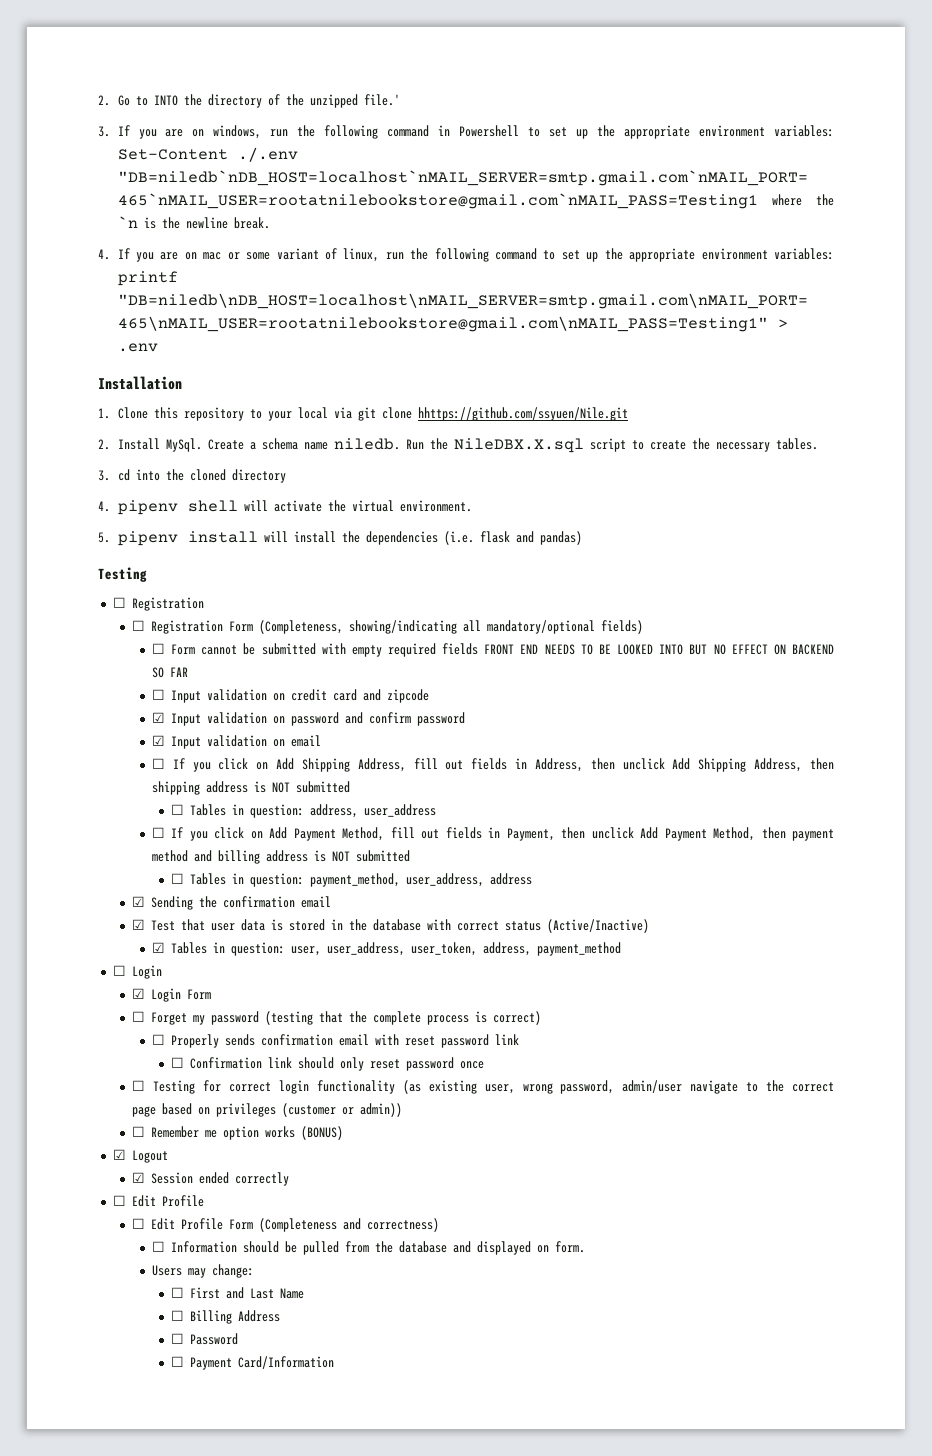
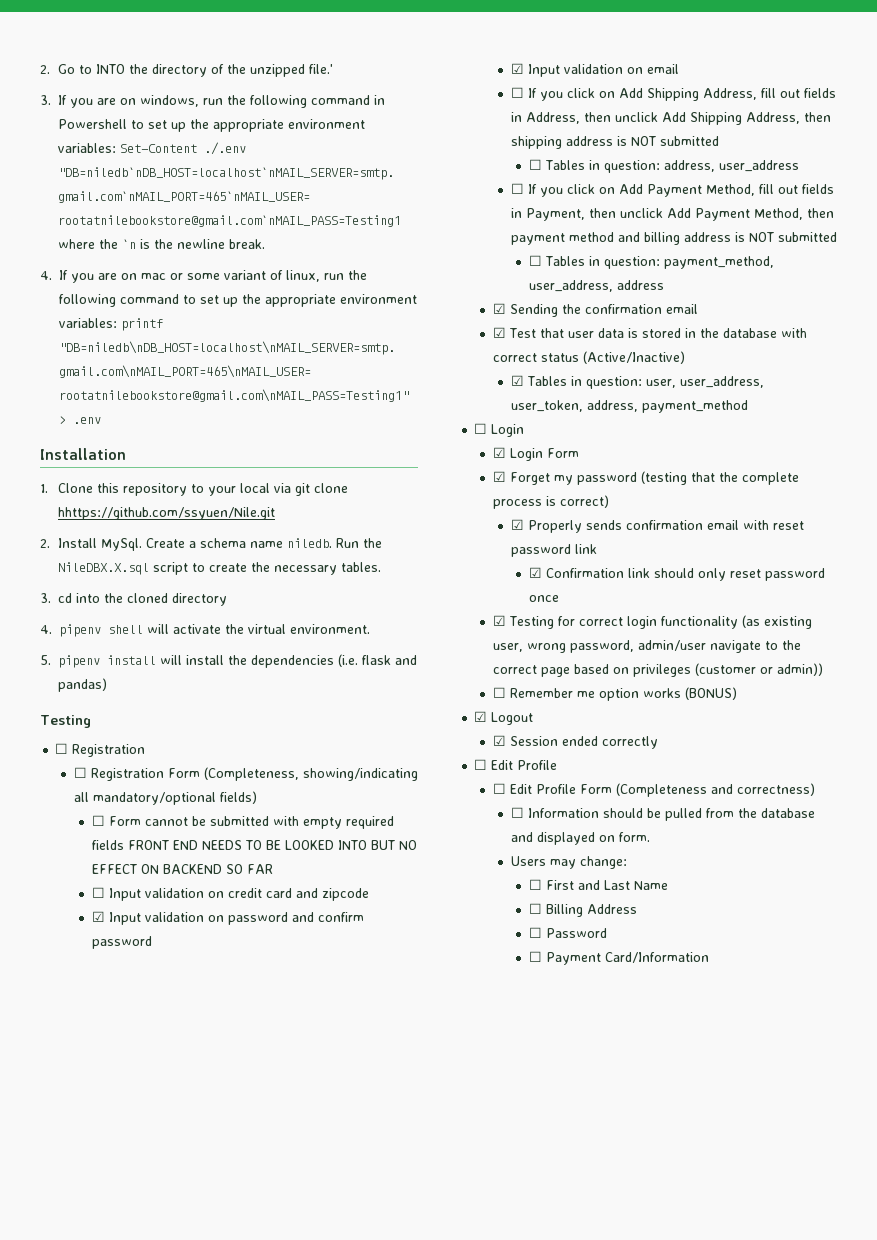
- ☐ Forget my password (testing that the complete process is correct)
+ ☑ Forget my password (testing that the complete process is correct)
- ☐ Properly sends confirmation email with reset password link
+ ☑ Properly sends confirmation email with reset password link
- ☐ Confirmation link should only reset password once
+ ☑ Confirmation link should only reset password once
- ☐ Testing for correct login functionality (as existing user, wrong password, admin/user navigate to the correct page based on privileges (customer or admin))
+ ☑ Testing for correct login functionality (as existing user, wrong password, admin/user navigate to the correct page based on privileges (customer or admin))

